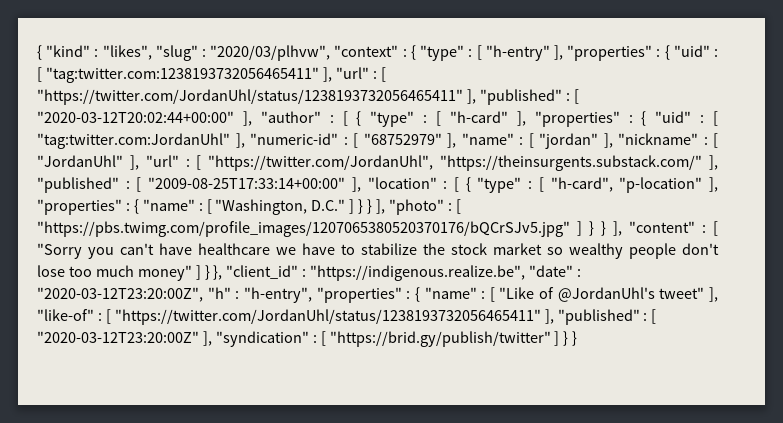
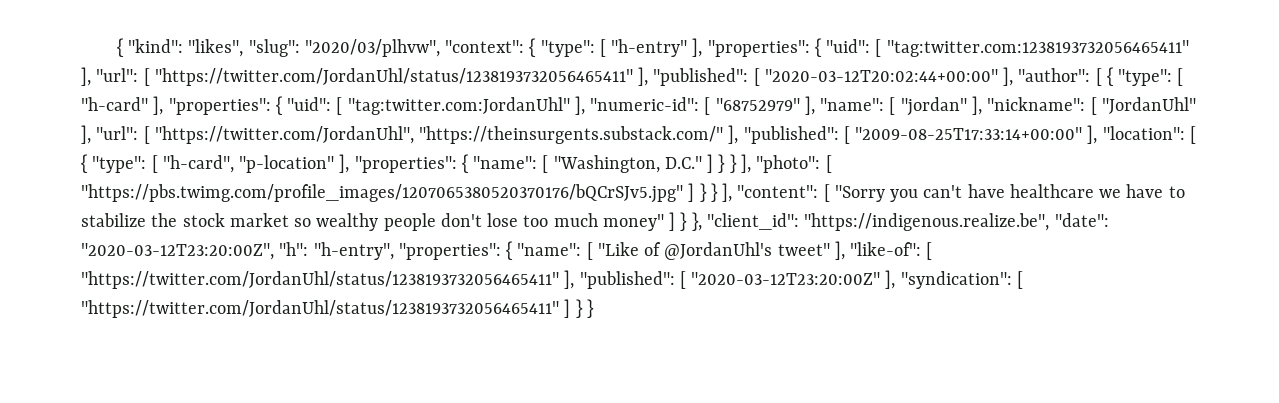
- { "kind" : "likes", "slug" : "2020/03/plhvw", "context" : { "type" : [ "h-entry" ], "properties" : { "uid" :
+ { "kind": "likes", "slug": "2020/03/plhvw", "context": { "type": [ "h-entry" ], "properties": { "uid":
- [ "tag:twitter.com:1238193732056465411" ], "url" : [ "https://twitter.com/JordanUhl/status/1238193732056465411" ], "published" :
+ [ "tag:twitter.com:1238193732056465411" ], "url": [ "https://twitter.com/JordanUhl/status/1238193732056465411" ], "published":
- [ "2020-03-12T20:02:44+00:00" ], "author" : [ { "type" : [ "h-card" ], "properties" : { "uid" :
+ [ "2020-03-12T20:02:44+00:00" ], "author": [ { "type": [ "h-card" ], "properties": { "uid":
- [ "tag:twitter.com:JordanUhl" ], "numeric-id" :
+ [ "tag:twitter.com:JordanUhl" ], "numeric-id":
- [ "68752979" ], "name" :
+ [ "68752979" ], "name":
- [ "jordan" ], "nickname" :
+ [ "jordan" ], "nickname":
- [ "JordanUhl" ], "url" :
+ [ "JordanUhl" ], "url":
- [ "https://twitter.com/JordanUhl", "https://theinsurgents.substack.com/" ], "published" :
+ [ "https://twitter.com/JordanUhl", "https://theinsurgents.substack.com/" ], "published":
- [ "2009-08-25T17:33:14+00:00" ], "location" : [ { "type" : [ "h-card", "p-location" ], "properties" : { "name" :
+ [ "2009-08-25T17:33:14+00:00" ], "location": [ { "type": [ "h-card", "p-location" ], "properties": { "name":
- [ "Washington, D.C." ] } } ], "photo" :
+ [ "Washington, D.C." ] } } ], "photo":
- [ "https://pbs.twimg.com/profile_images/1207065380520370176/bQCrSJv5.jpg" ] } } ], "content" :
+ [ "https://pbs.twimg.com/profile_images/1207065380520370176/bQCrSJv5.jpg" ] } } ], "content":
- [ "Sorry you can't have healthcare we have to stabilize the stock market so wealthy people don't lose too much money" ] } }, "client_id" : "https://indigenous.realize.be", "date" : "2020-03-12T23:20:00Z", "h" : "h-entry", "properties" : { "name" :
+ [ "Sorry you can't have healthcare we have to stabilize the stock market so wealthy people don't lose too much money" ] } }, "client_id": "https://indigenous.realize.be", "date": "2020-03-12T23:20:00Z", "h": "h-entry", "properties": { "name":
- [ "Like of @JordanUhl's tweet" ], "like-of" : [ "https://twitter.com/JordanUhl/status/1238193732056465411" ], "published" :
+ [ "Like of @JordanUhl's tweet" ], "like-of": [ "https://twitter.com/JordanUhl/status/1238193732056465411" ], "published":
- [ "2020-03-12T23:20:00Z" ], "syndication" : [ "https://brid.gy/publish/twitter" ] } }
+ [ "2020-03-12T23:20:00Z" ], "syndication": [ "https://twitter.com/JordanUhl/status/1238193732056465411" ] } }

